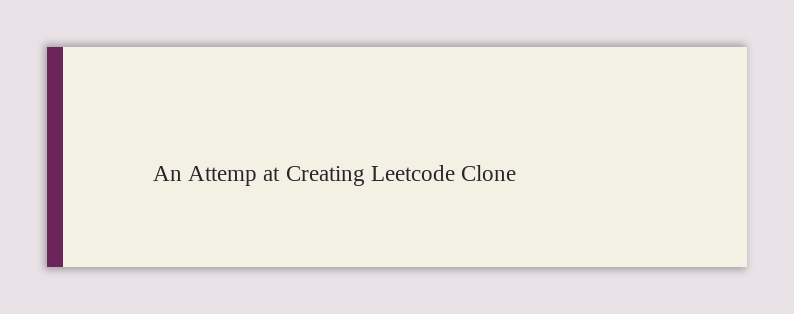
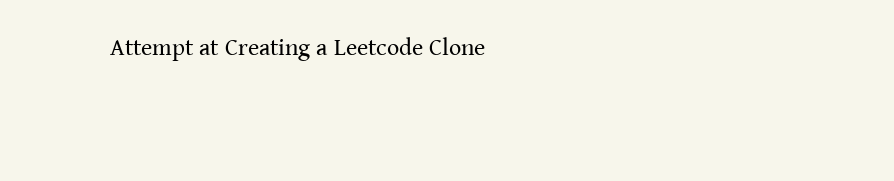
- An Attemp at Creating Leetcode Clone
+ Attempt at Creating a Leetcode Clone

